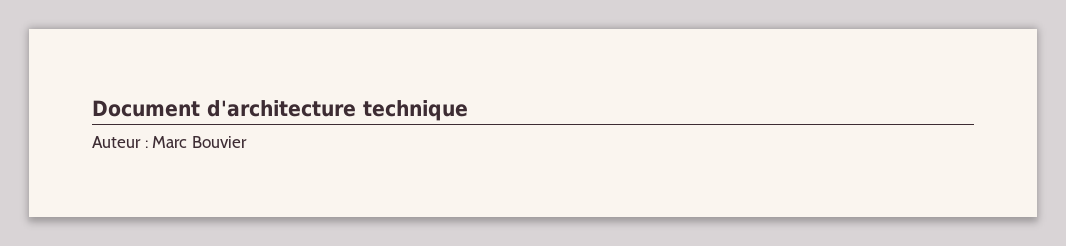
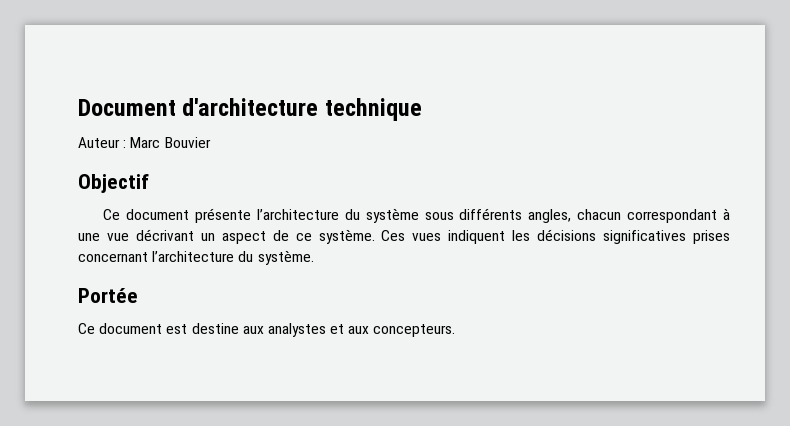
+ Objectif
+ Ce document présente l’architecture du système sous différents angles, chacun correspondant à une vue décrivant un aspect de ce système. Ces vues indiquent les décisions significatives prises concernant l’architecture du système.
+ Portée
+ Ce document est destine aux analystes et aux concepteurs.

